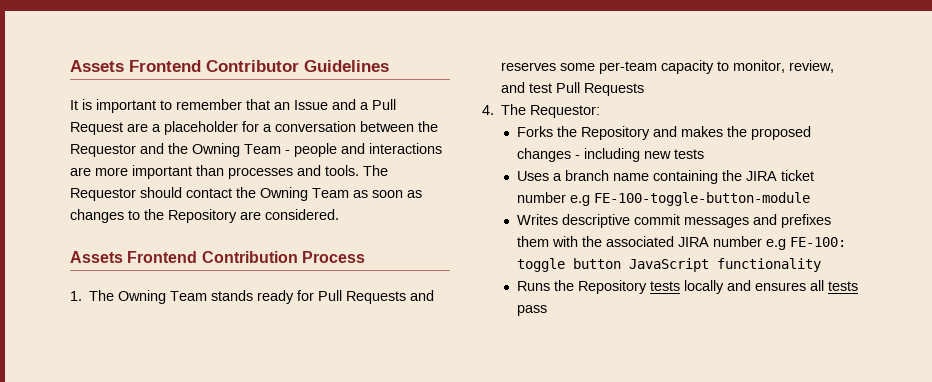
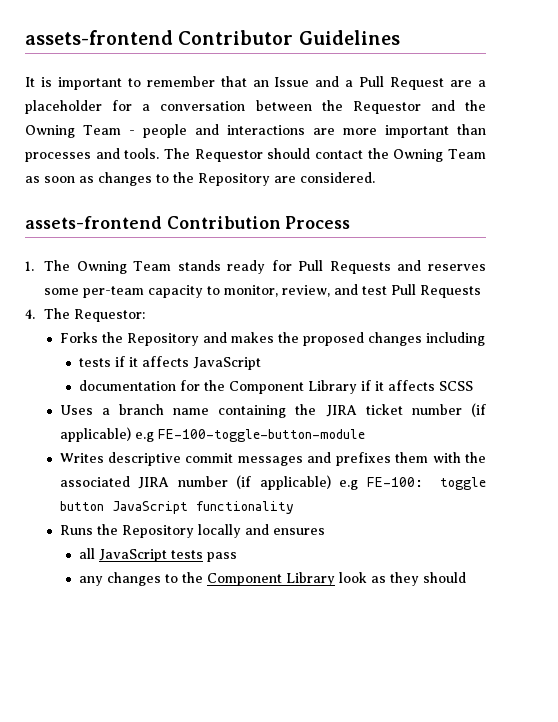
- Assets Frontend Contributor Guidelines
+ assets-frontend Contributor Guidelines
- Assets Frontend Contribution Process
+ assets-frontend Contribution Process
- Forks the Repository and makes the proposed changes - including new tests
+ Forks the Repository and makes the proposed changes including
+ tests if it affects JavaScript
+ documentation for the Component Library if it affects SCSS
- Uses a branch name containing the JIRA ticket number e.g FE-100-toggle-button-module
+ Uses a branch name containing the JIRA ticket number (if applicable) e.g FE-100-toggle-button-module
- Writes descriptive commit messages and prefixes them with the associated JIRA number e.g FE-100: toggle button JavaScript functionality
+ Writes descriptive commit messages and prefixes them with the associated JIRA number (if applicable) e.g FE-100: toggle button JavaScript functionality
- Runs the Repository tests locally and ensures all tests pass
+ Runs the Repository locally and ensures
+ all JavaScript tests pass
+ any changes to the Component Library look as they should

